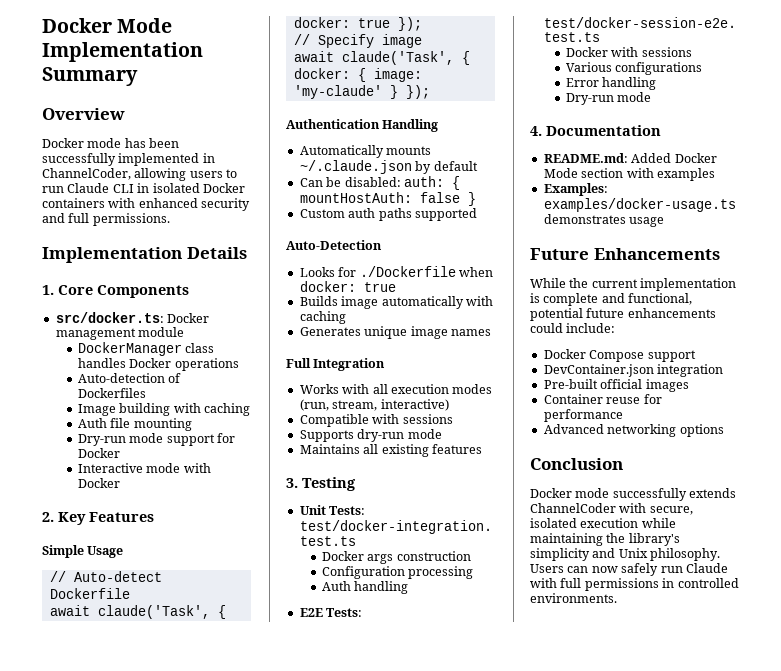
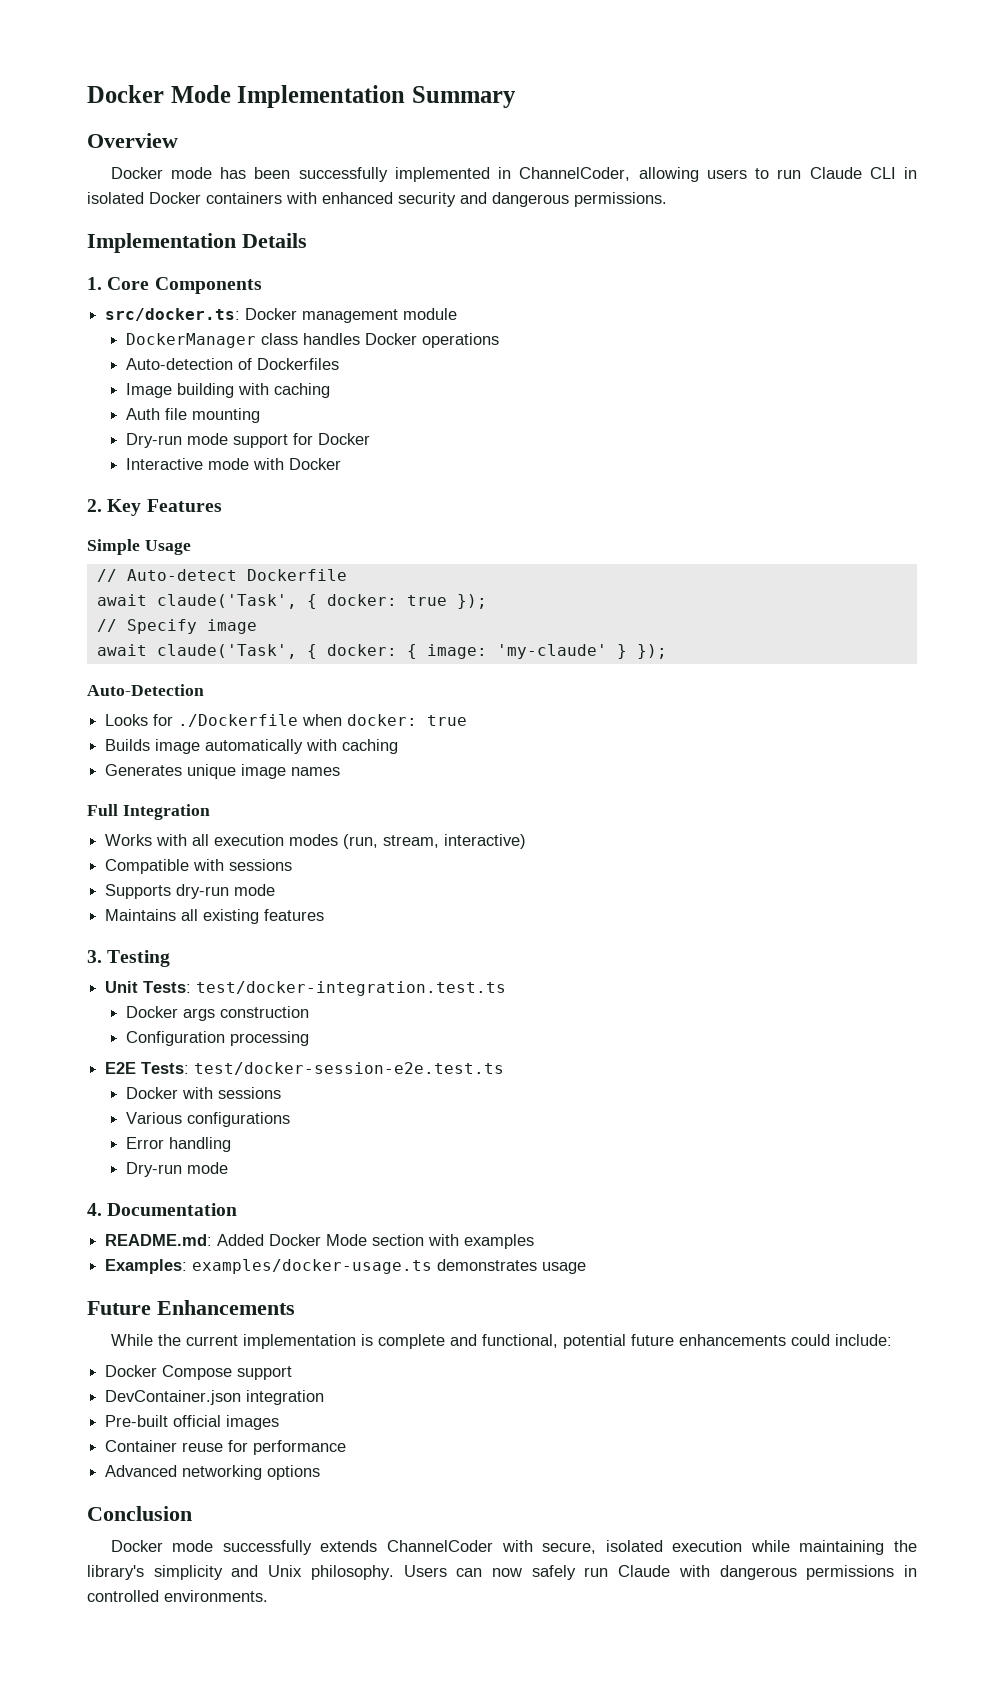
- Docker mode has been successfully implemented in ChannelCoder, allowing users to run Claude CLI in isolated Docker containers with enhanced security and full permissions.
+ Docker mode has been successfully implemented in ChannelCoder, allowing users to run Claude CLI in isolated Docker containers with enhanced security and dangerous permissions.
- Authentication Handling
- Automatically mounts ~/.claude.json by default
- Can be disabled: auth: { mountHostAuth: false }
- Custom auth paths supported
- Auth handling
- Users can now safely run Claude with full permissions in controlled environments.
+ Users can now safely run Claude with dangerous permissions in controlled environments.

